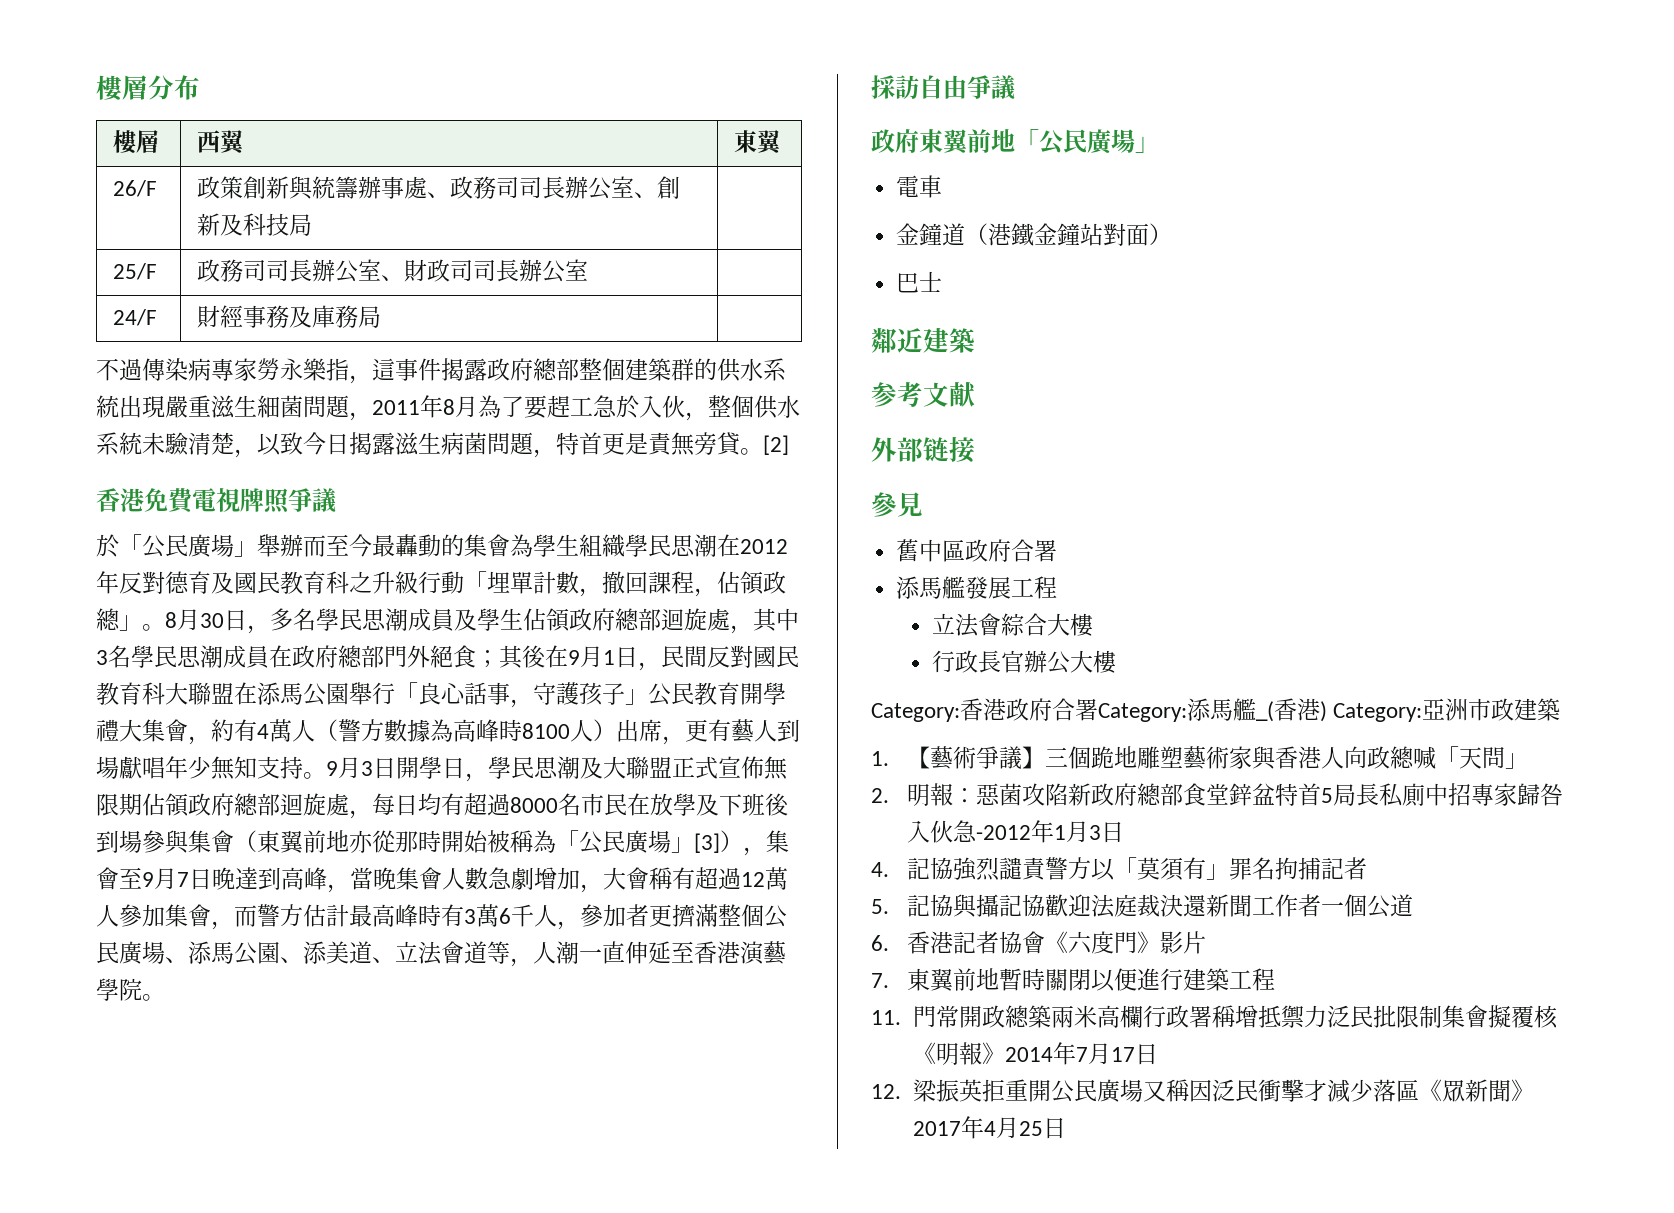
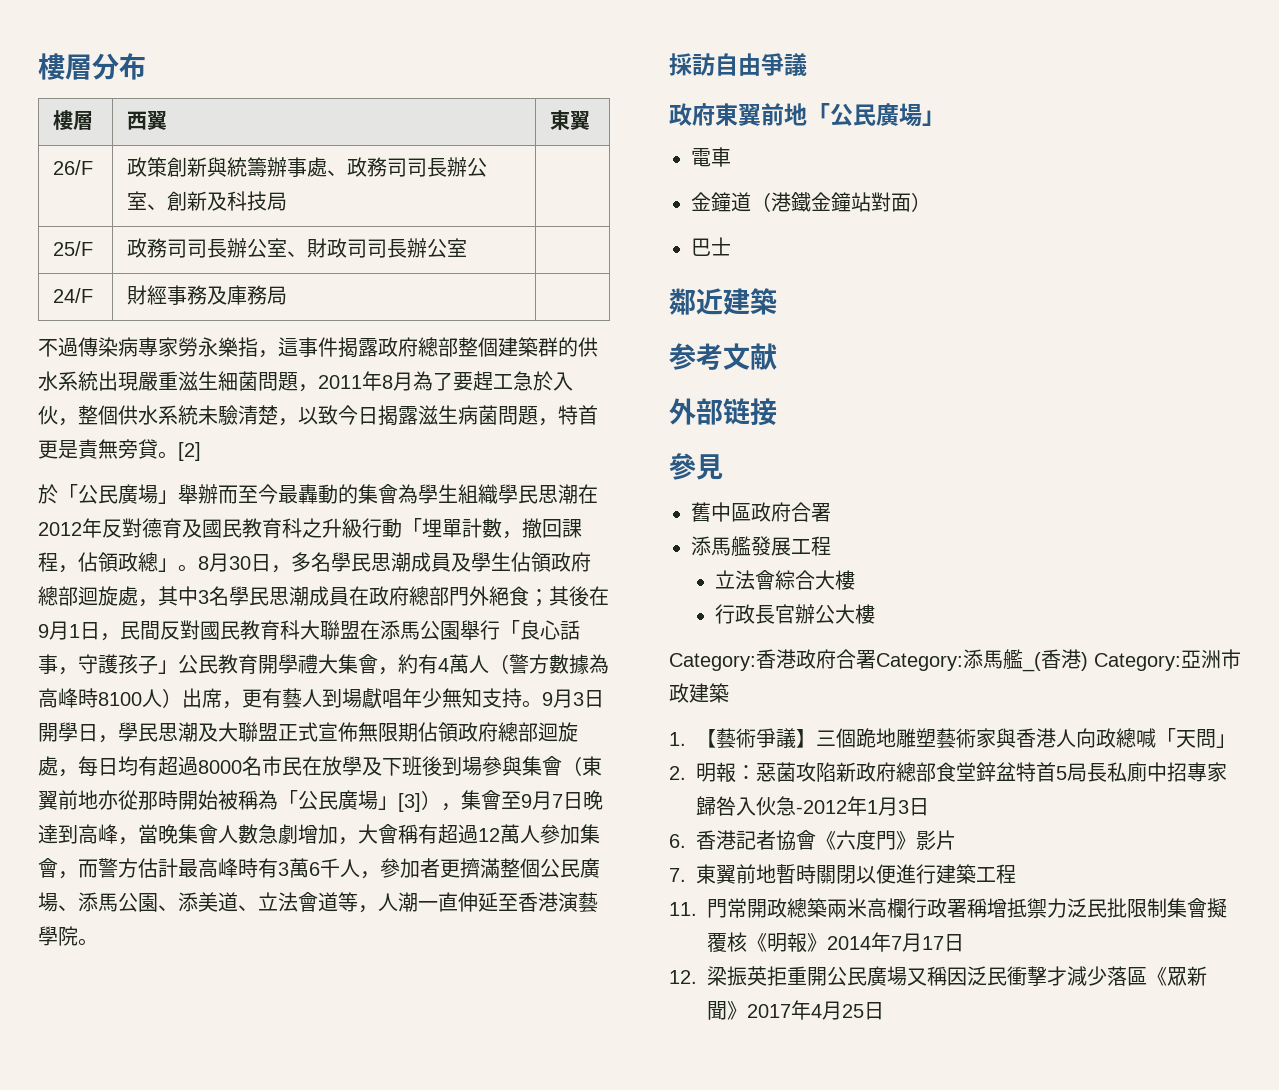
- 香港免費電視牌照爭議
- 4.記協強烈譴責警方以「莫須有」罪名拘捕記者
- 5.記協與攝記協歡迎法庭裁決還新聞工作者一個公道

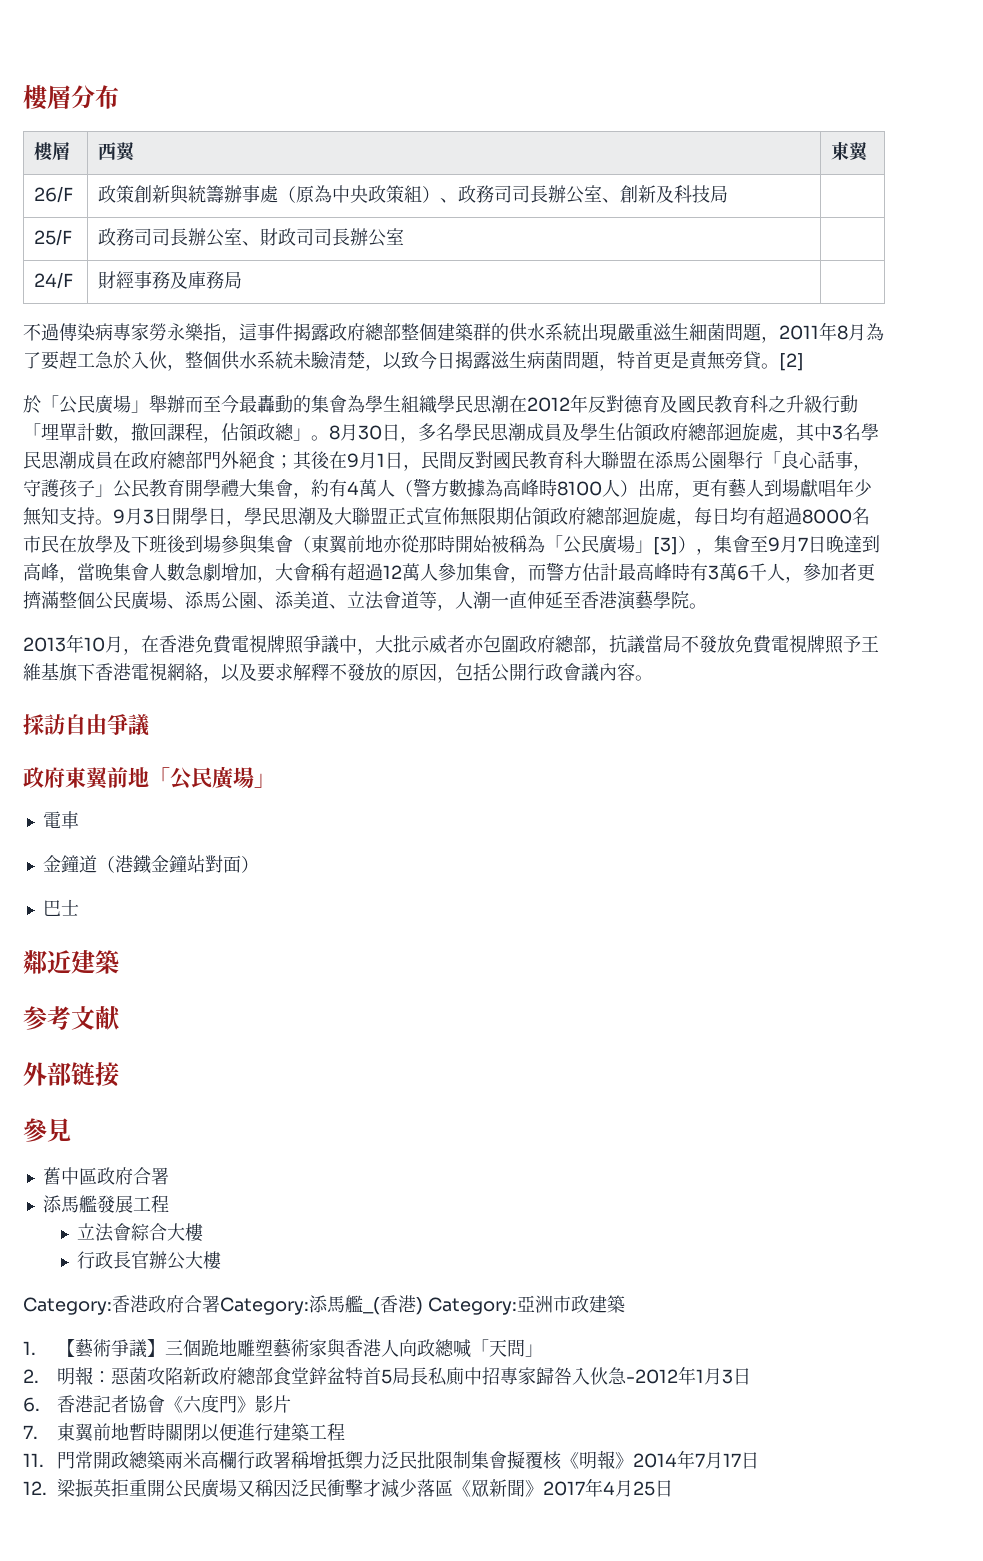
- 26/F | 政策創新與統籌辦事處、政務司司長辦公室、創新及科技局 |
+ 26/F | 政策創新與統籌辦事處（原為中央政策組）、政務司司長辦公室、創新及科技局 |
+ 2013年10月，在香港免費電視牌照爭議中，大批示威者亦包圍政府總部，抗議當局不發放免費電視牌照予王維基旗下香港電視網絡，以及要求解釋不發放的原因，包括公開行政會議內容。

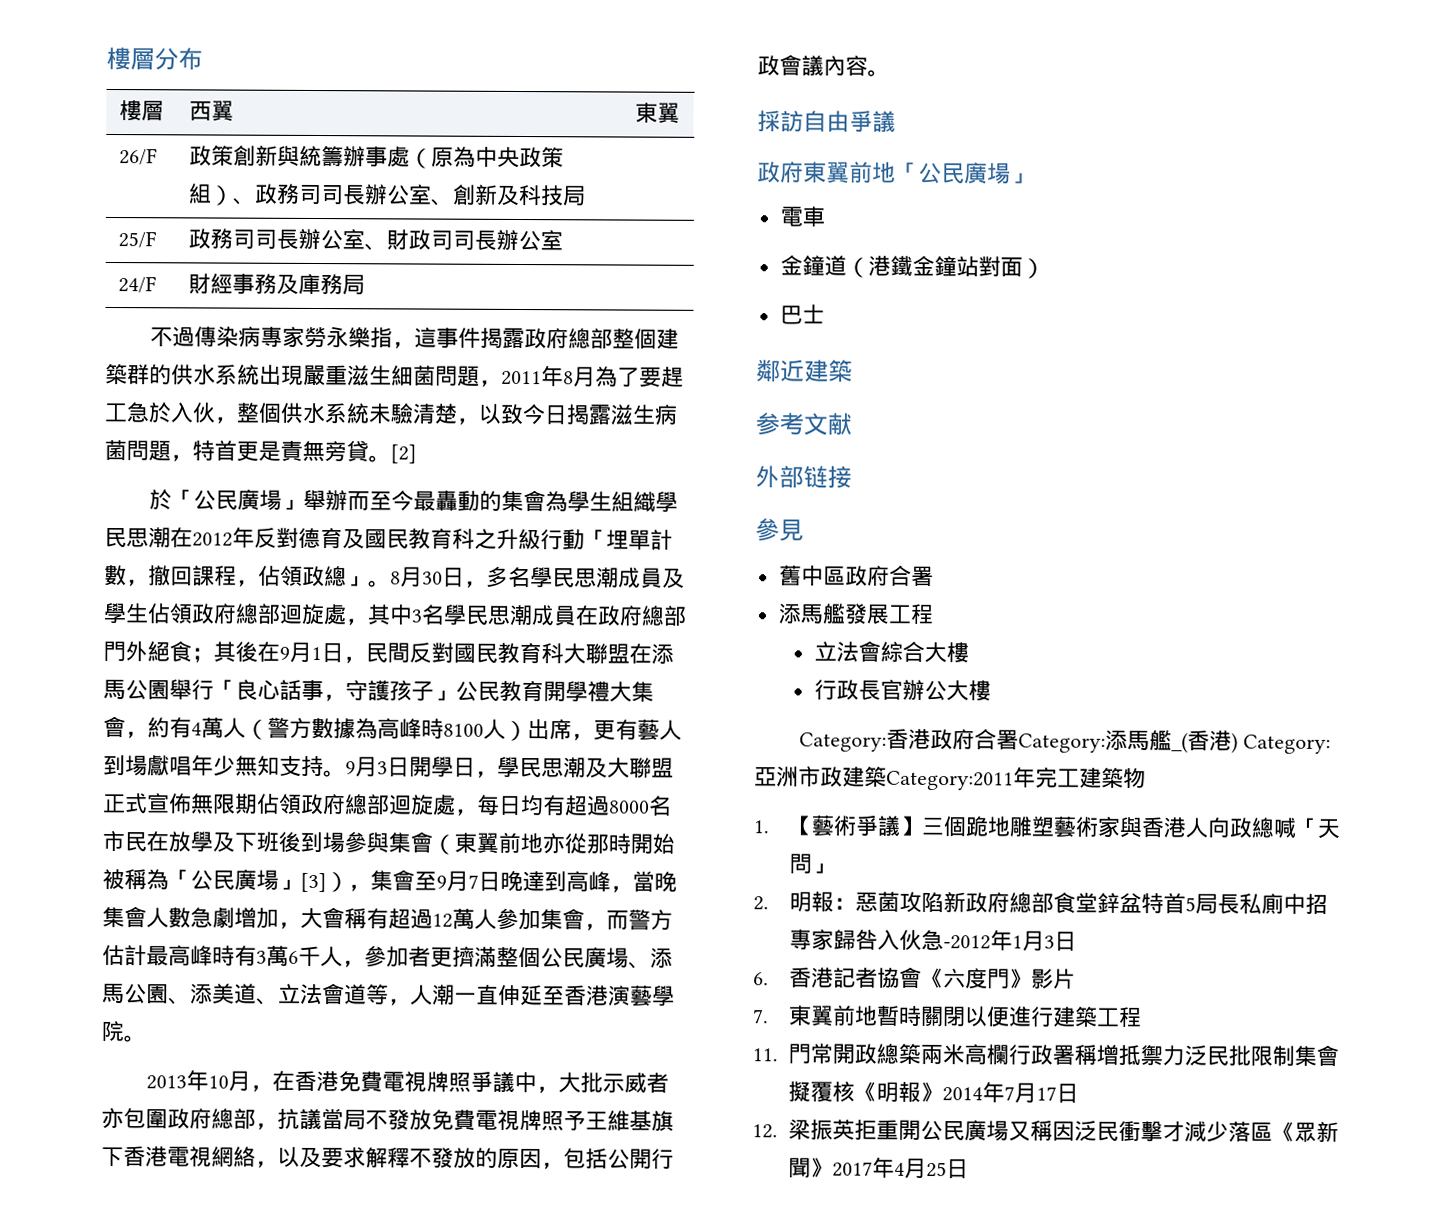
- Category:香港政府合署Category:添馬艦_(香港) Category:亞洲市政建築
+ Category:香港政府合署Category:添馬艦_(香港) Category:亞洲市政建築Category:2011年完工建築物

